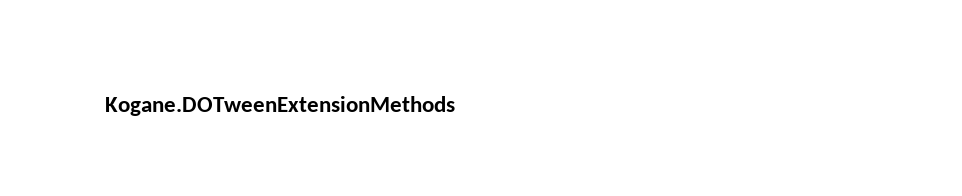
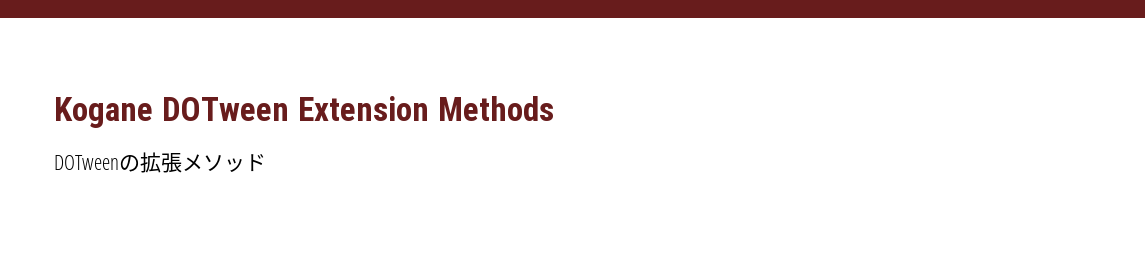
- Kogane.DOTweenExtensionMethods
+ Kogane DOTween Extension Methods
+ DOTweenの拡張メソッド

